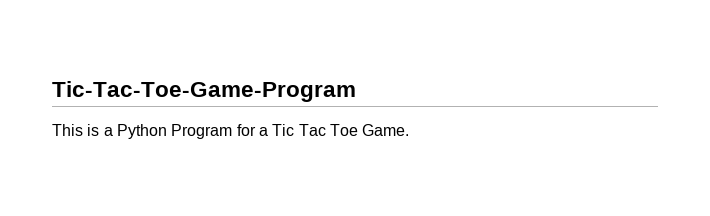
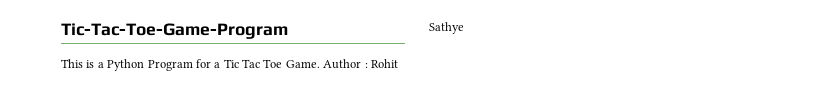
+ Author : Rohit Sathye

